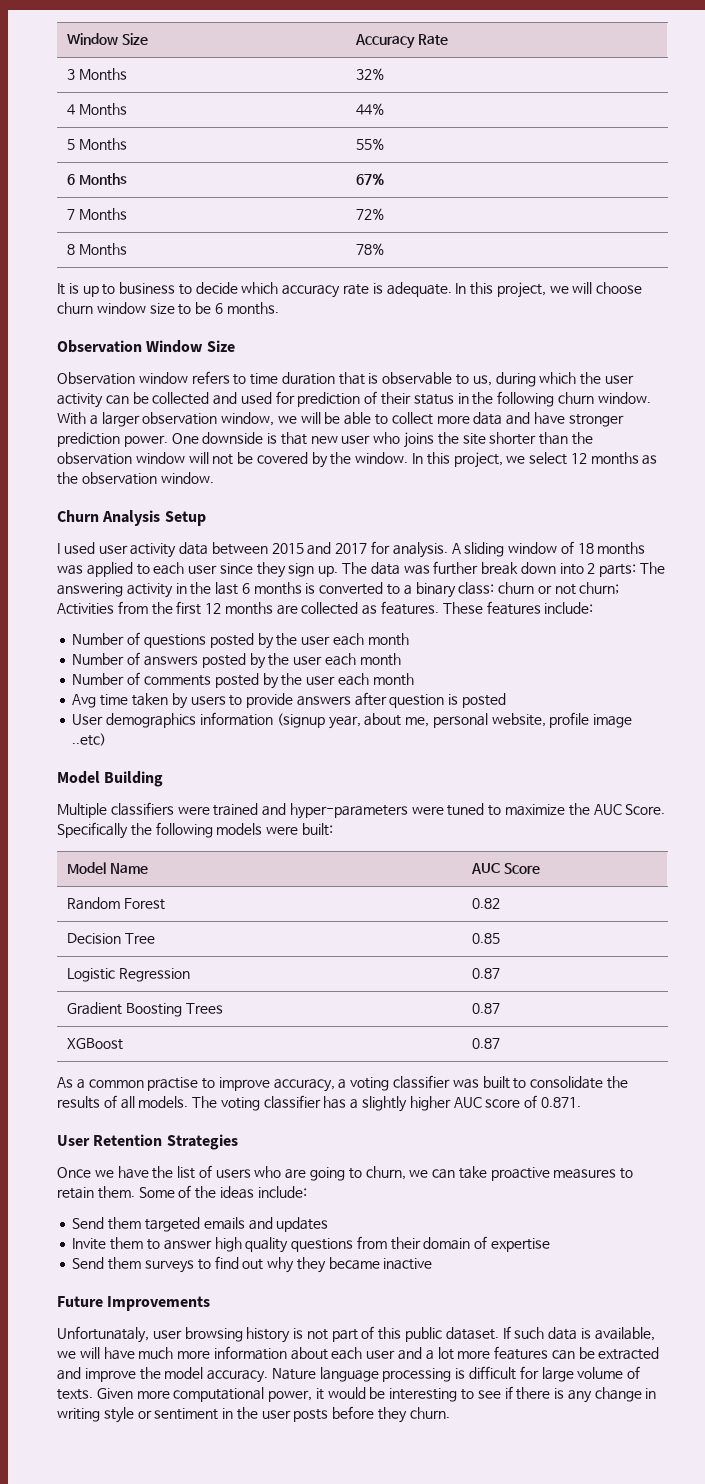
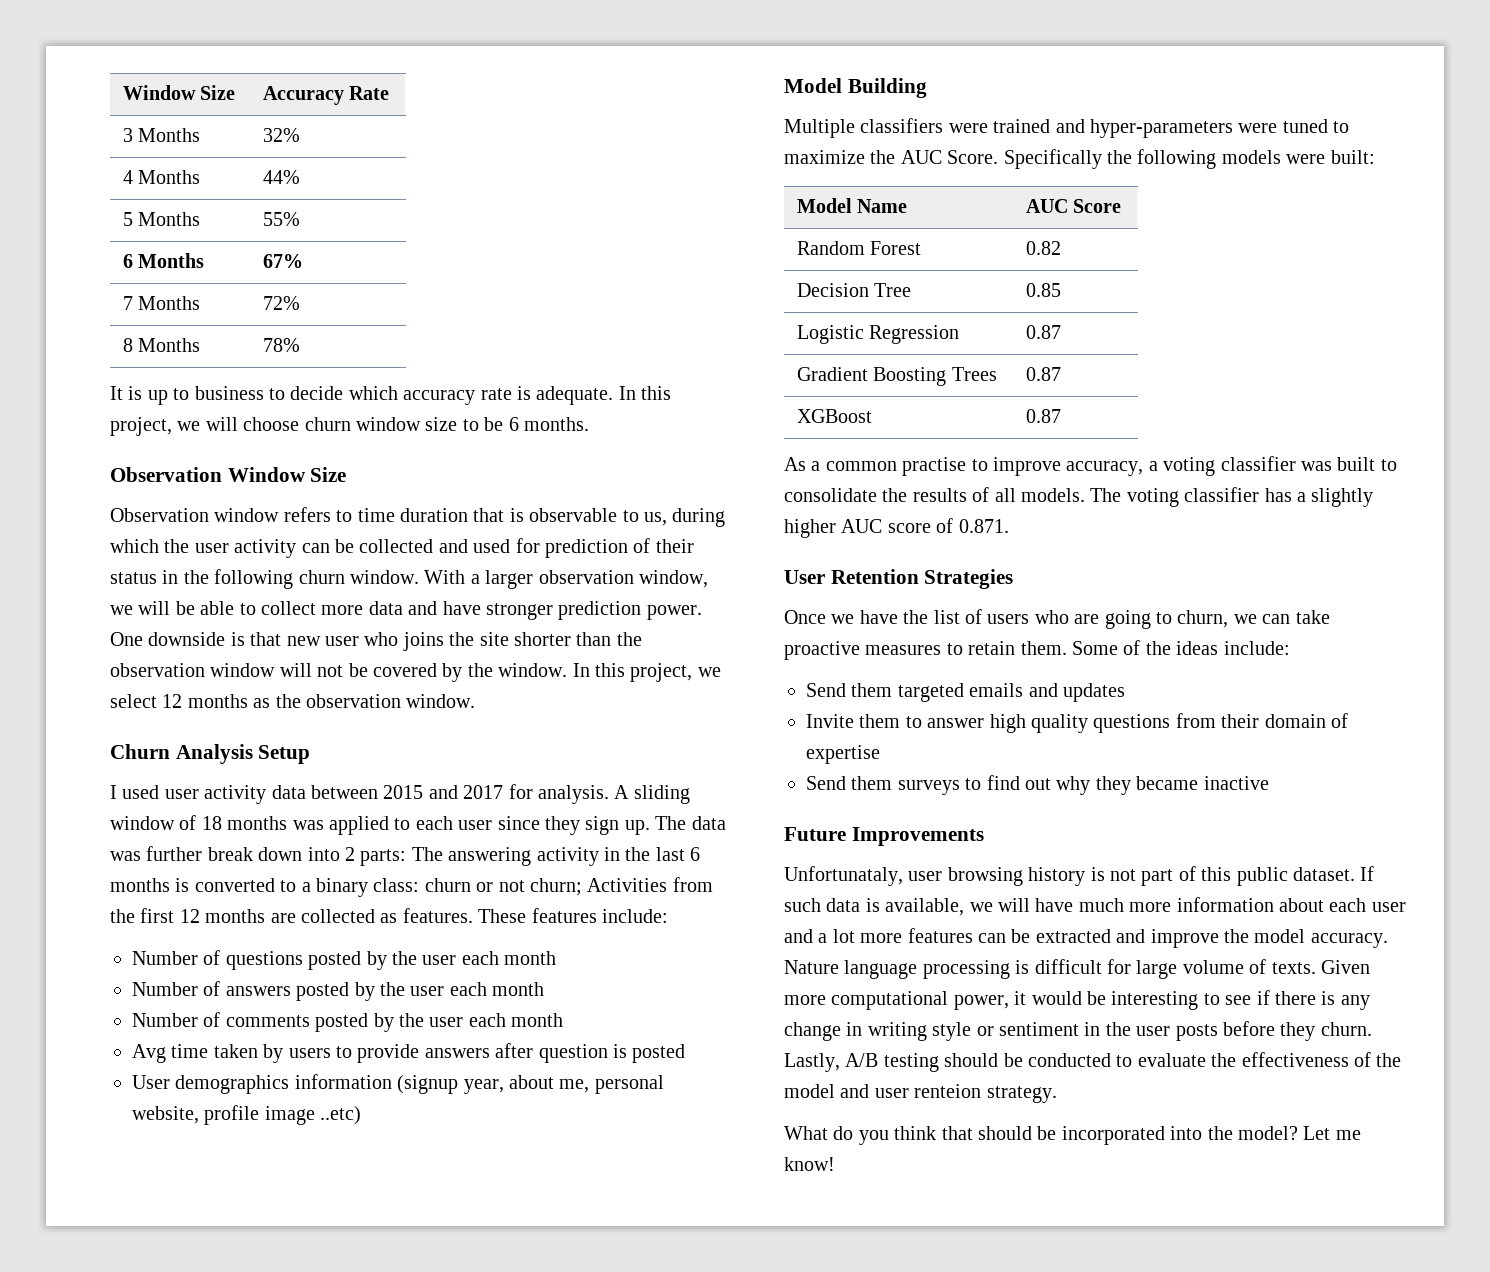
+ Lastly, A/B testing should be conducted to evaluate the effectiveness of the model and user renteion strategy.
+ What do you think that should be incorporated into the model? Let me know!

